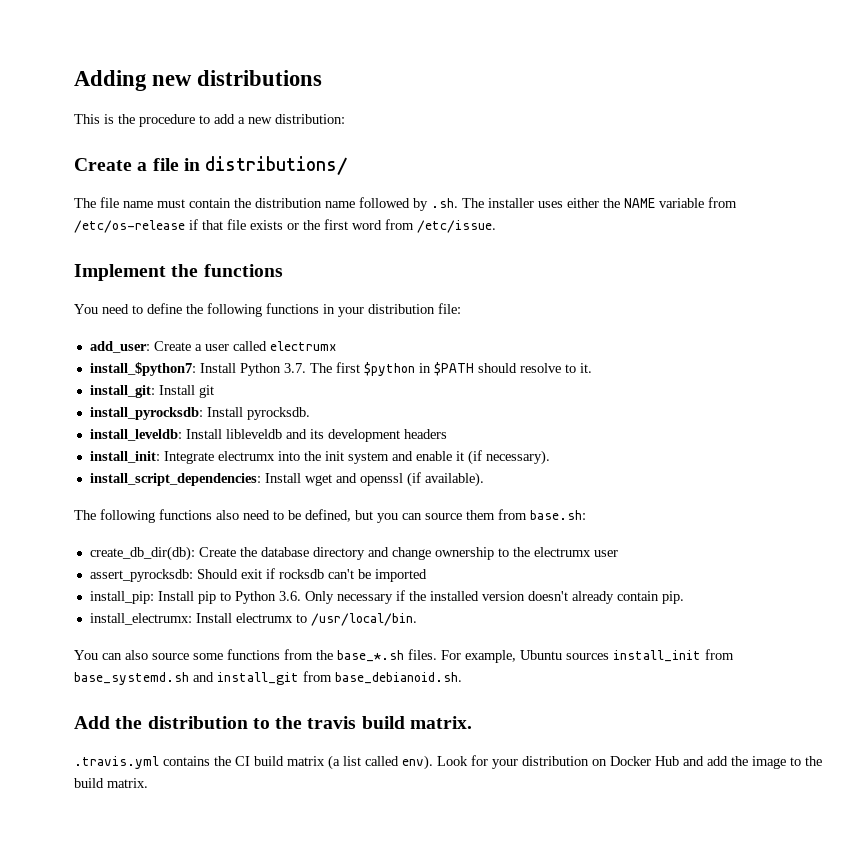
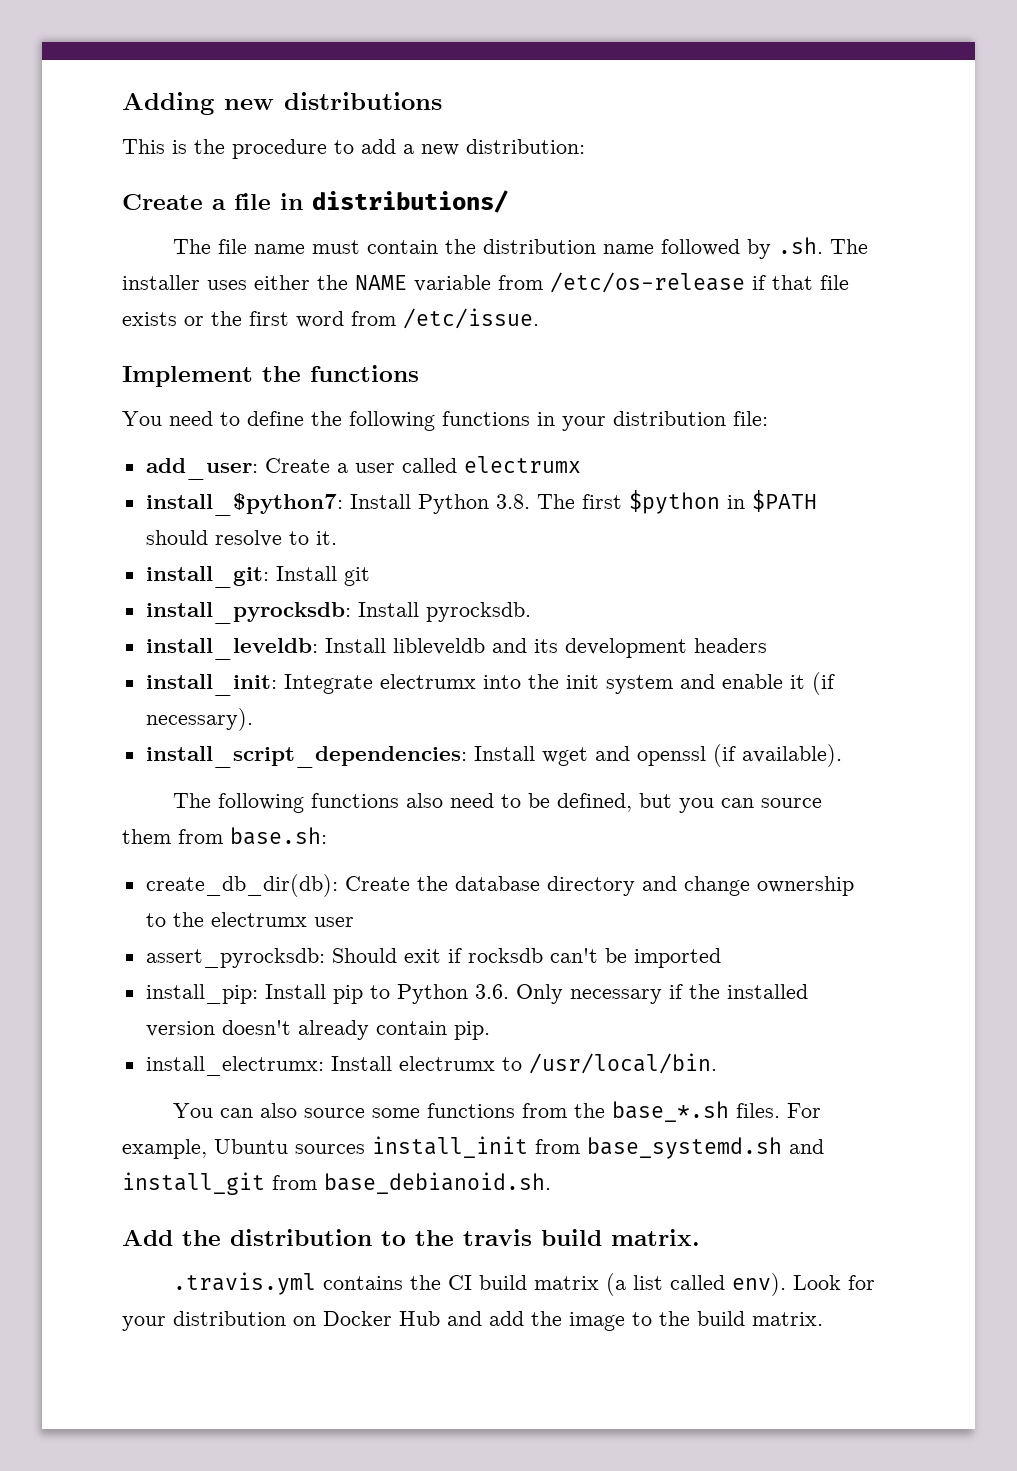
- install_$python7: Install Python 3.7. The first $python in $PATH should resolve to it.
+ install_$python7: Install Python 3.8. The first $python in $PATH should resolve to it.

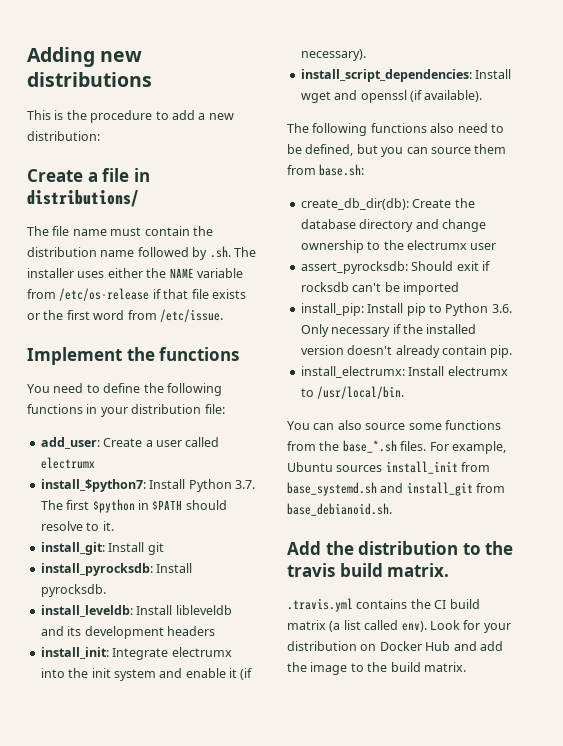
- install_$python7: Install Python 3.8. The first $python in $PATH should resolve to it.
+ install_$python7: Install Python 3.7. The first $python in $PATH should resolve to it.

